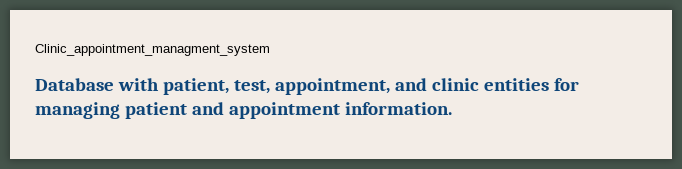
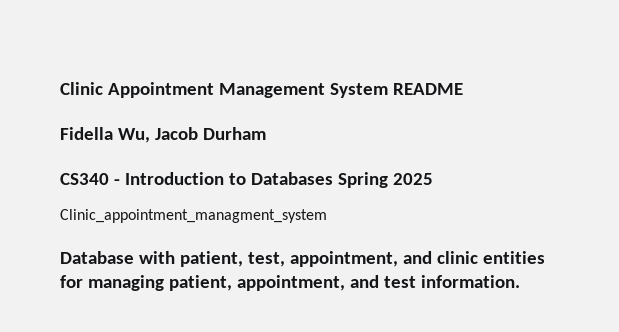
+ Clinic Appointment Management System README
+ Fidella Wu, Jacob Durham
+ CS340 - Introduction to Databases Spring 2025
- Database with patient, test, appointment, and clinic entities for managing patient and appointment information.
+ Database with patient, test, appointment, and clinic entities for managing patient, appointment, and test information.

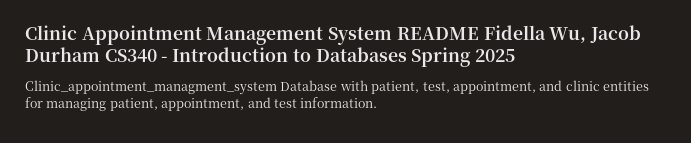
- Clinic Appointment Management System README
- Fidella Wu, Jacob Durham
- CS340 - Introduction to Databases Spring 2025
+ Clinic Appointment Management System README Fidella Wu, Jacob Durham CS340 - Introduction to Databases Spring 2025
- Clinic_appointment_managment_system
- Database with patient, test, appointment, and clinic entities for managing patient, appointment, and test information.
+ Clinic_appointment_managment_system Database with patient, test, appointment, and clinic entities for managing patient, appointment, and test information.

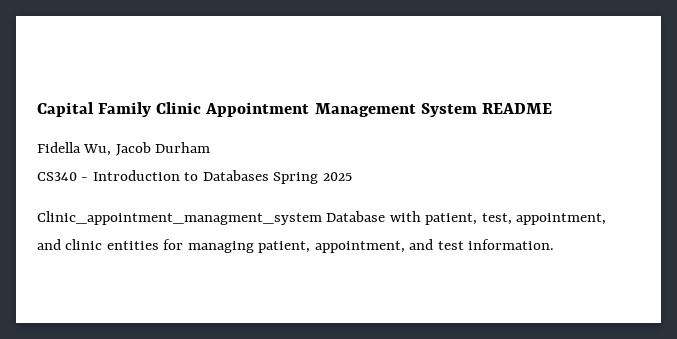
- Clinic Appointment Management System README Fidella Wu, Jacob Durham CS340 - Introduction to Databases Spring 2025
+ Capital Family Clinic Appointment Management System README
+ Fidella Wu, Jacob Durham
+ CS340 - Introduction to Databases Spring 2025

